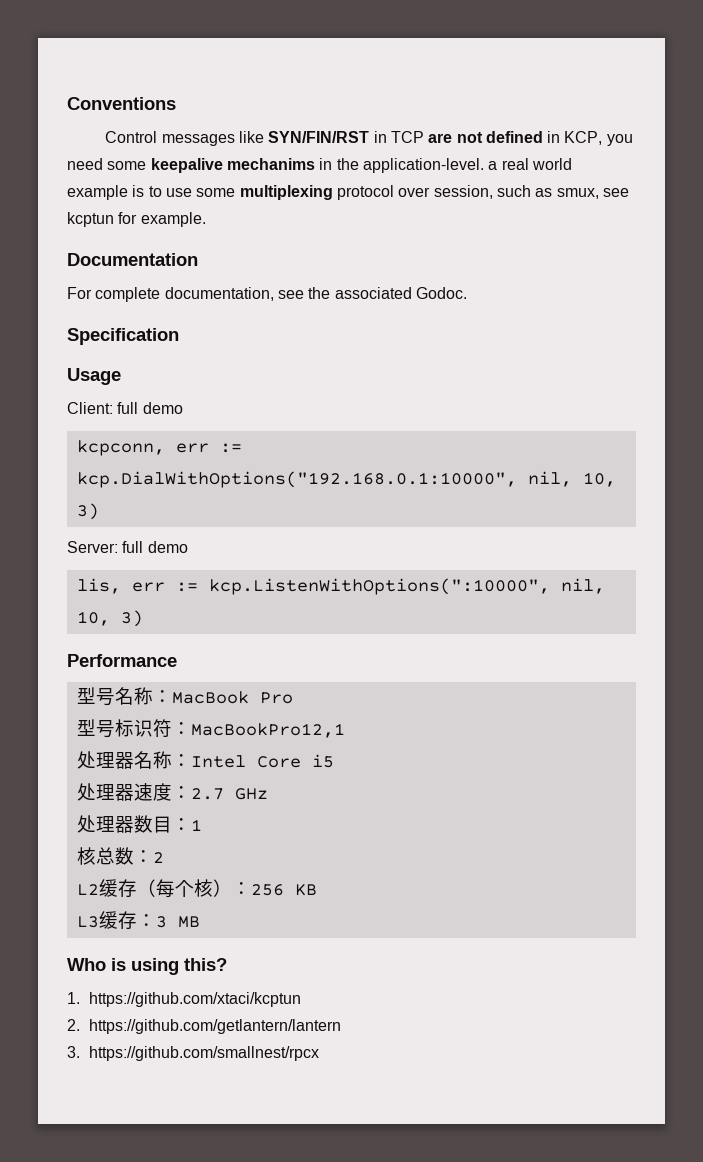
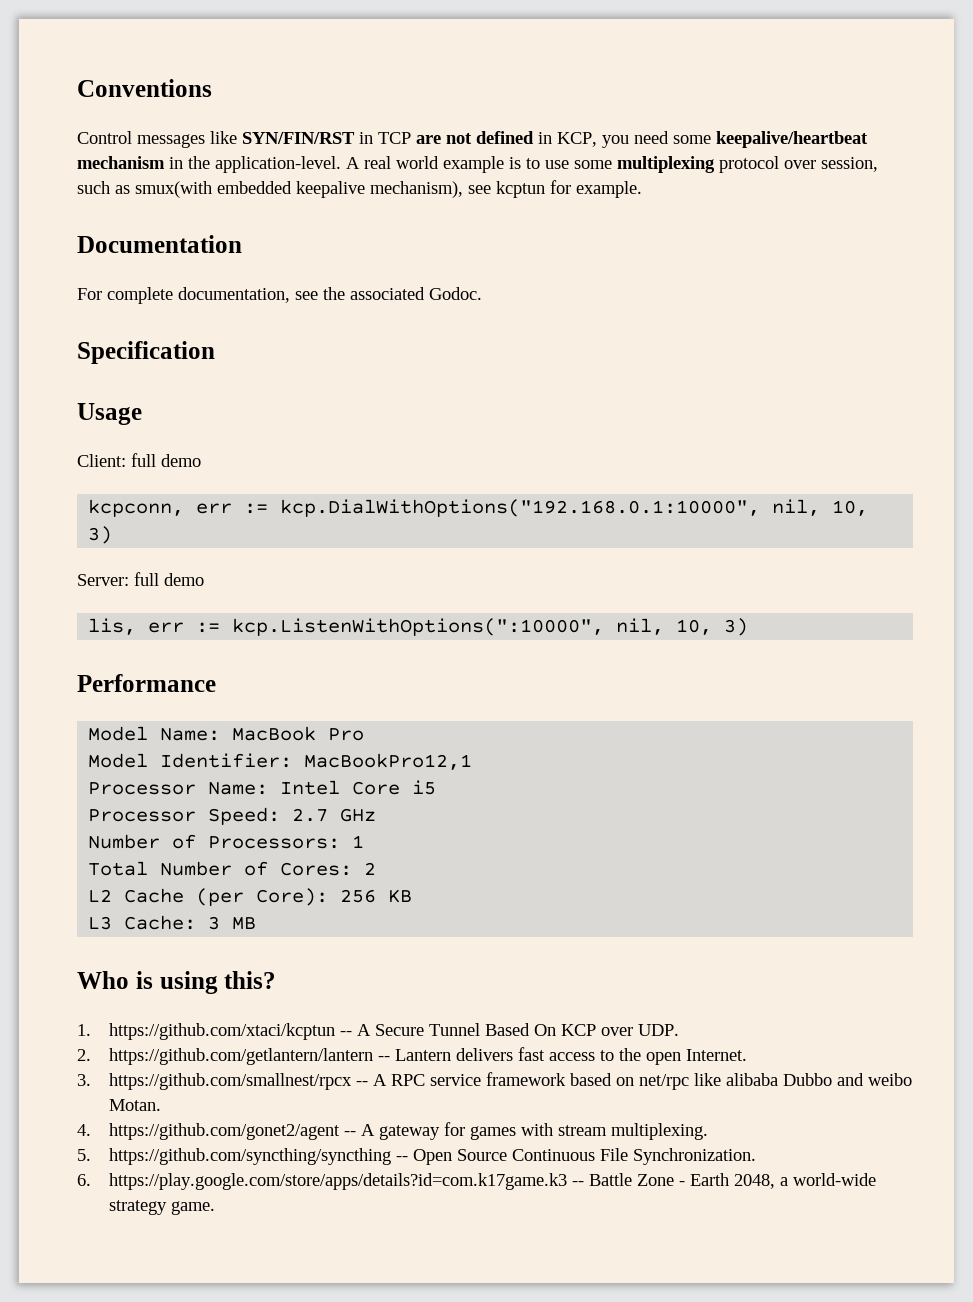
- Control messages like SYN/FIN/RST in TCP are not defined in KCP, you need some keepalive mechanims in the application-level. a real world example is to use some multiplexing protocol over session, such as smux, see kcptun for example.
+ Control messages like SYN/FIN/RST in TCP are not defined in KCP, you need some keepalive/heartbeat mechanism in the application-level. A real world example is to use some multiplexing protocol over session, such as smux(with embedded keepalive mechanism), see kcptun for example.
- 型号名称：MacBook Pro
+ Model Name: MacBook Pro
- 型号标识符：MacBookPro12,1
- 处理器名称：Intel Core i5
+ Model Identifier: MacBookPro12,1
+ Processor Name: Intel Core i5
- 处理器速度：2.7 GHz
+ Processor Speed: 2.7 GHz
- 处理器数目：1
- 核总数：2
- L2缓存（每个核）：256 KB
+ Number of Processors: 1
+ Total Number of Cores: 2
+ L2 Cache (per Core): 256 KB
- L3缓存：3 MB
+ L3 Cache: 3 MB
- 1. https://github.com/xtaci/kcptun
- 2. https://github.com/getlantern/lantern
- 3. https://github.com/smallnest/rpcx
+ 1. https://github.com/xtaci/kcptun -- A Secure Tunnel Based On KCP over UDP.
+ 2. https://github.com/getlantern/lantern -- Lantern delivers fast access to the open Internet.
+ 3. https://github.com/smallnest/rpcx -- A RPC service framework based on net/rpc like alibaba Dubbo and weibo Motan.
+ 4. https://github.com/gonet2/agent -- A gateway for games with stream multiplexing.
+ 5. https://github.com/syncthing/syncthing -- Open Source Continuous File Synchronization.
+ 6. https://play.google.com/store/apps/details?id=com.k17game.k3 -- Battle Zone - Earth 2048, a world-wide strategy game.

